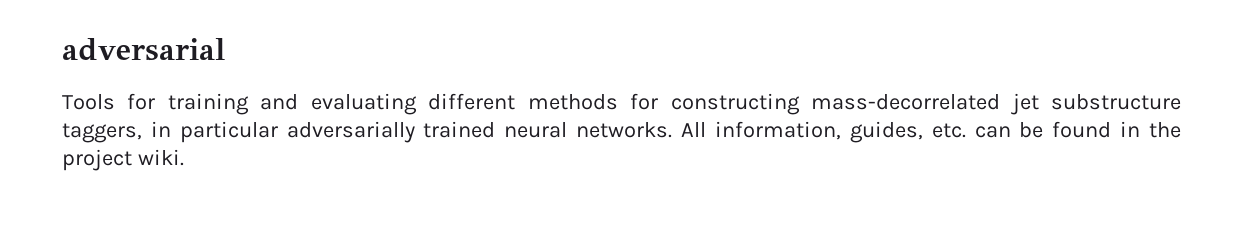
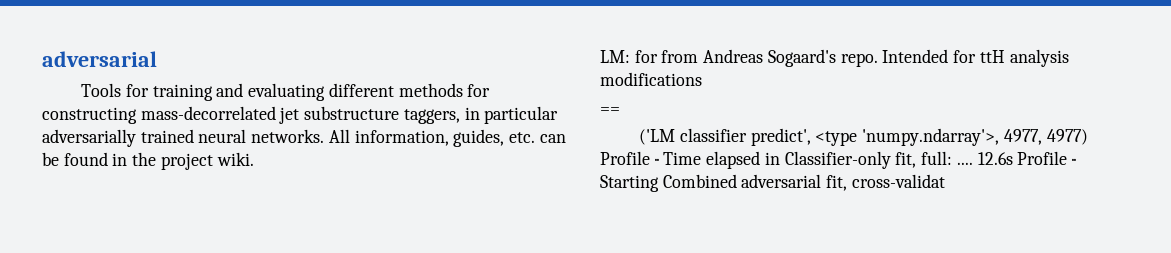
+ LM: for from Andreas Sogaard's repo. Intended for ttH analysis modifications
+ ==
+ ('LM classifier predict', <type 'numpy.ndarray'>, 4977, 4977) Profile ·· Time elapsed in Classifier-only fit, full: .... 12.6s Profile ·· Starting Combined adversarial fit, cross-validat

